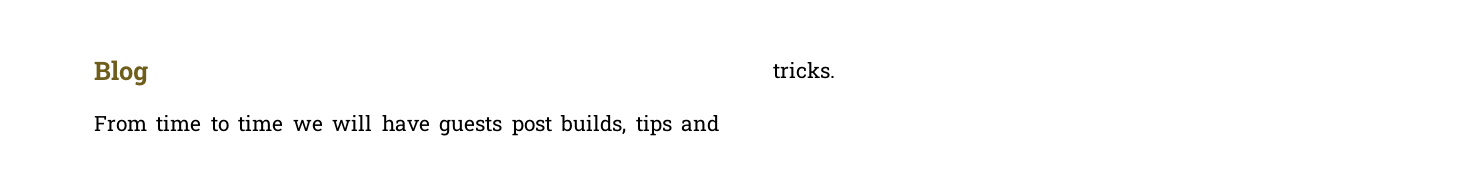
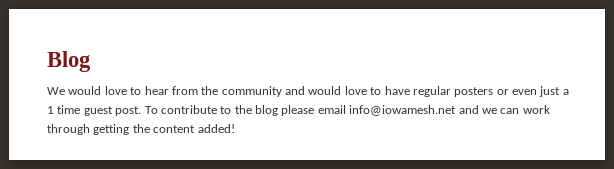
- From time to time we will have guests post builds, tips and tricks.
+ We would love to hear from the community and would love to have regular posters or even just a 1 time guest post. To contribute to the blog please email info@iowamesh.net and we can work through getting the content added!

